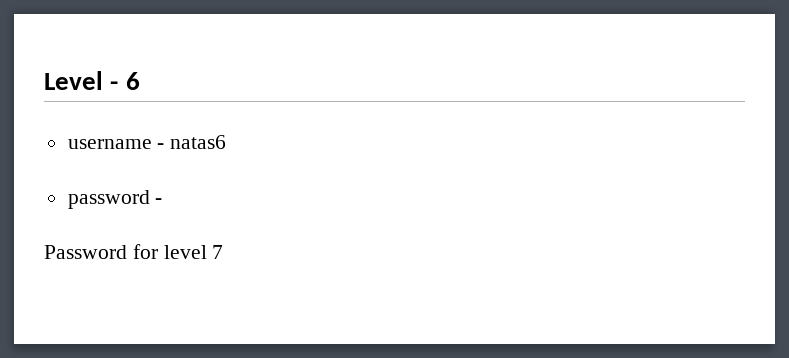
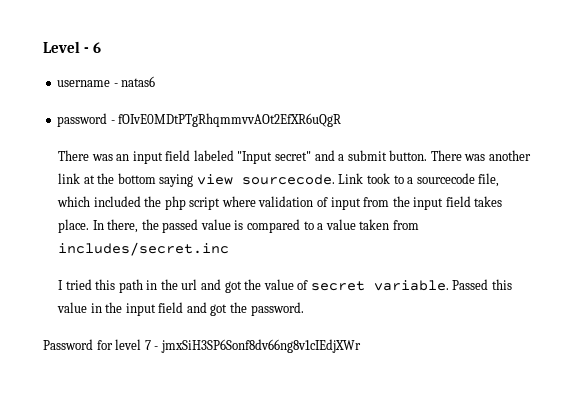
- password -
+ password - fOIvE0MDtPTgRhqmmvvAOt2EfXR6uQgR
+ There was an input field labeled "Input secret" and a submit button. There was another link at the bottom saying view sourcecode. Link took to a sourcecode file, which included the php script where validation of input from the input field takes place. In there, the passed value is compared to a value taken from includes/secret.inc
+ I tried this path in the url and got the value of secret variable. Passed this value in the input field and got the password.
- Password for level 7
+ Password for level 7 - jmxSiH3SP6Sonf8dv66ng8v1cIEdjXWr

